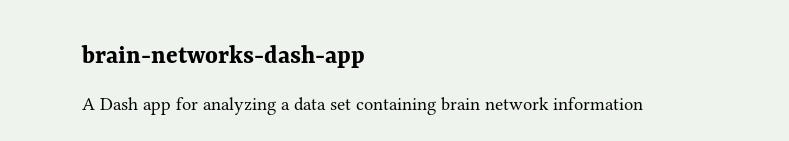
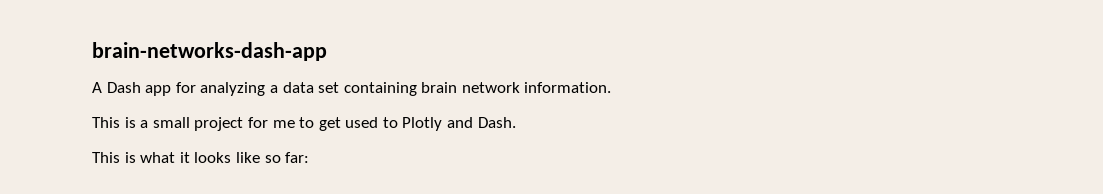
- A Dash app for analyzing a data set containing brain network information
+ A Dash app for analyzing a data set containing brain network information.
+ This is a small project for me to get used to Plotly and Dash.
+ This is what it looks like so far:

